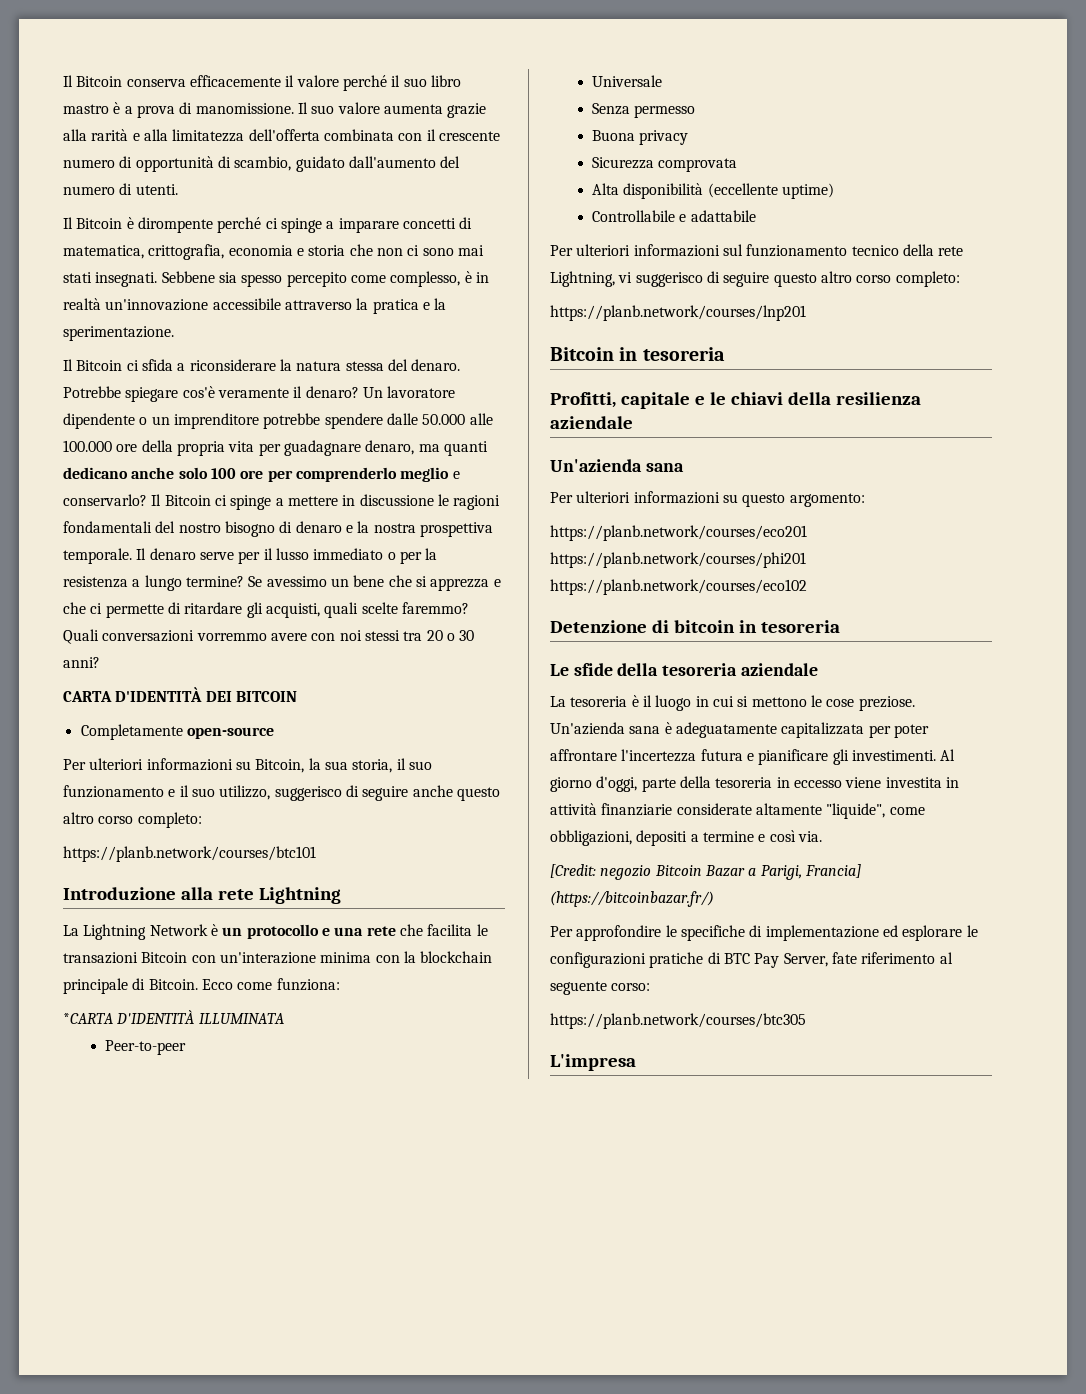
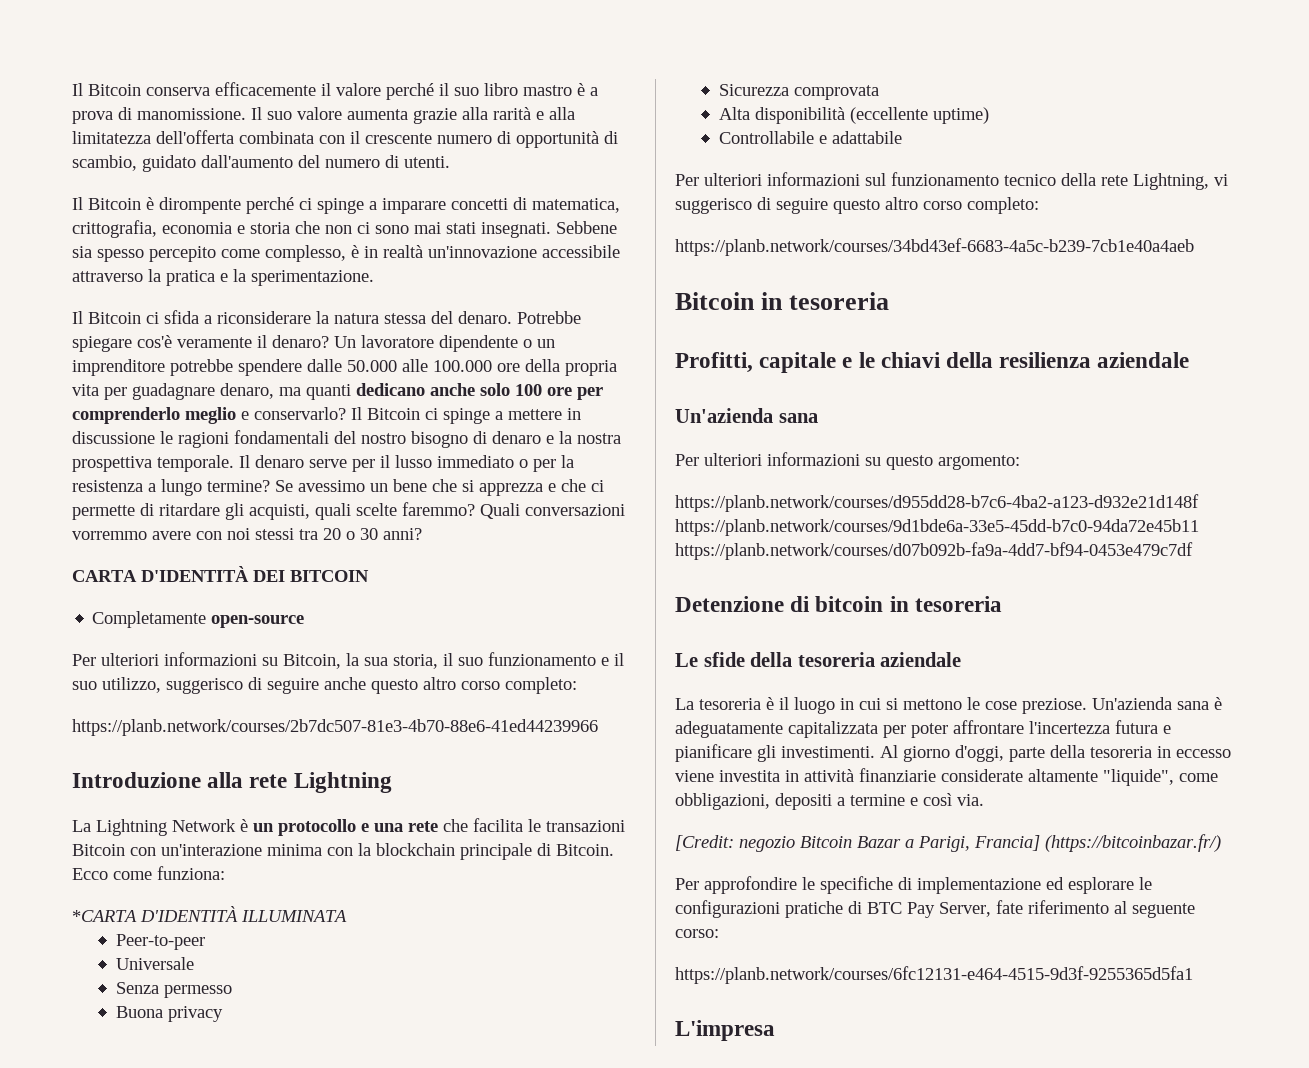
- https://planb.network/courses/btc101
+ https://planb.network/courses/2b7dc507-81e3-4b70-88e6-41ed44239966
- https://planb.network/courses/lnp201
+ https://planb.network/courses/34bd43ef-6683-4a5c-b239-7cb1e40a4aeb
- https://planb.network/courses/eco201 https://planb.network/courses/phi201 https://planb.network/courses/eco102
+ https://planb.network/courses/d955dd28-b7c6-4ba2-a123-d932e21d148f https://planb.network/courses/9d1bde6a-33e5-45dd-b7c0-94da72e45b11 https://planb.network/courses/d07b092b-fa9a-4dd7-bf94-0453e479c7df
- https://planb.network/courses/btc305
+ https://planb.network/courses/6fc12131-e464-4515-9d3f-9255365d5fa1

